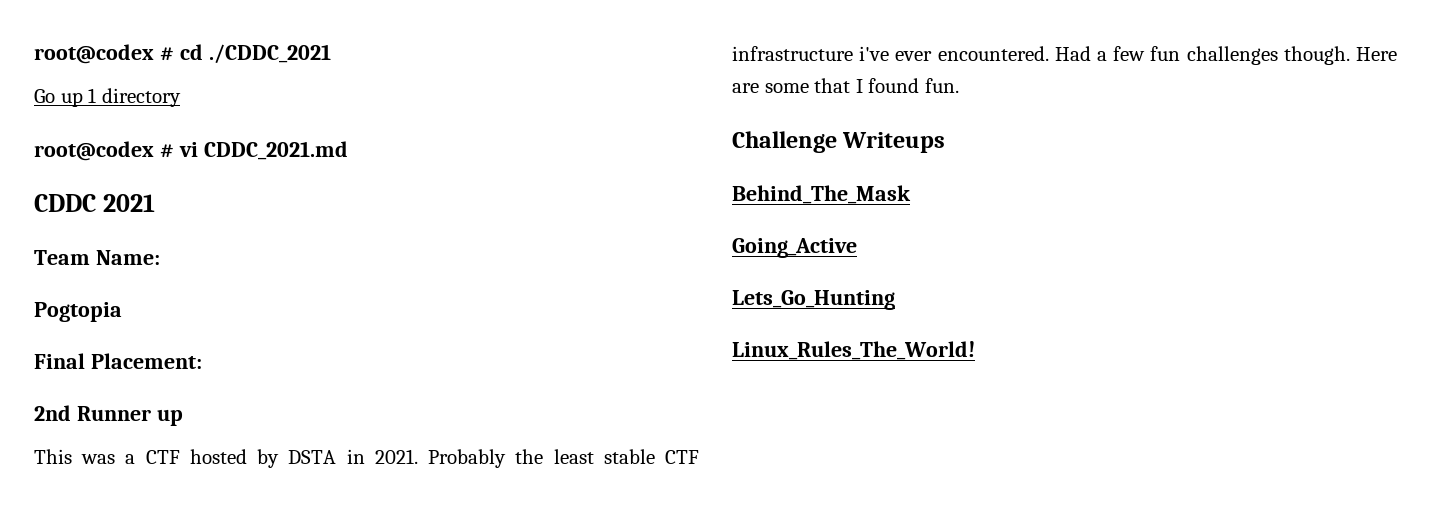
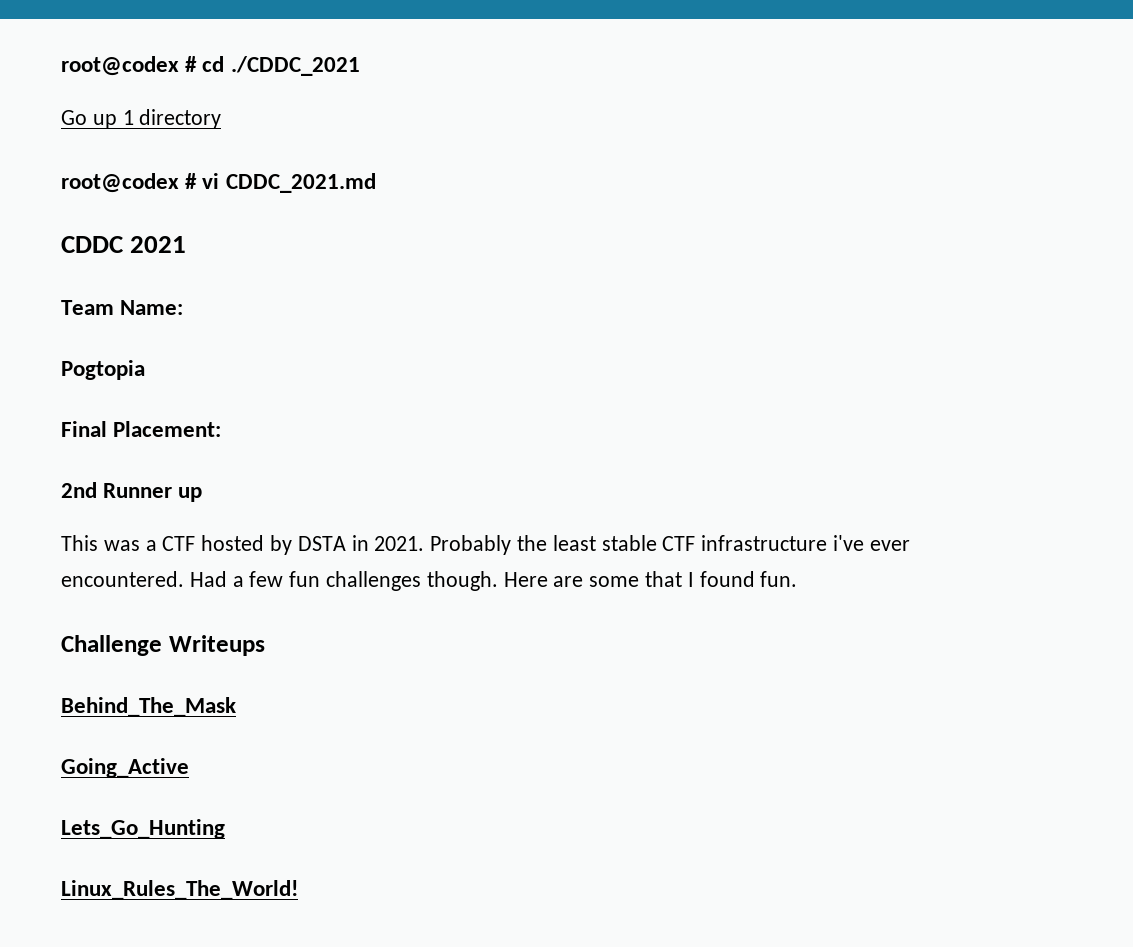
- Probably the least stable CTF infrastructure i've ever encountered.
+ Probably the least stable CTF infrastructure i've ever
+ encountered.

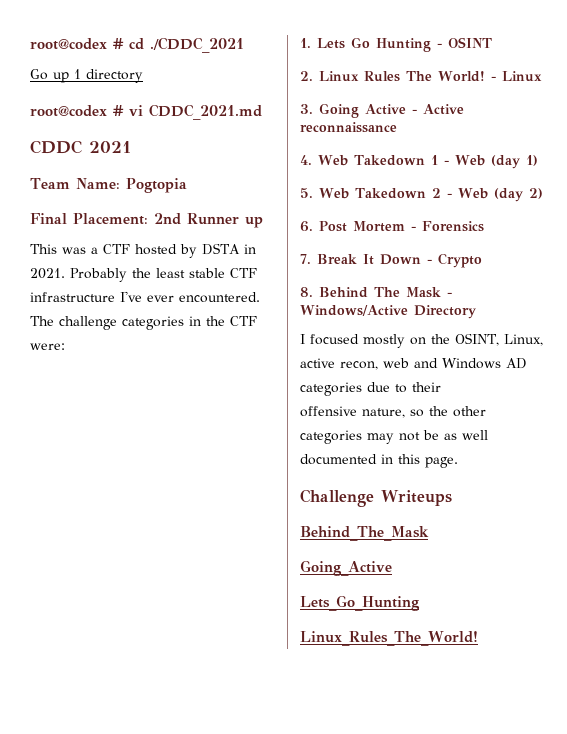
- Team Name:
- Pogtopia
+ Team Name: Pogtopia
- Final Placement:
- 2nd Runner up
+ Final Placement: 2nd Runner up
- Probably the least stable CTF infrastructure i've ever
- encountered. Had a few fun challenges though. Here are some that I found fun.
+ Probably the least stable CTF infrastructure I've ever encountered. The challenge categories in the CTF were:
+ 1. Lets Go Hunting - OSINT
+ 2. Linux Rules The World! - Linux
+ 3. Going Active - Active reconnaissance
+ 4. Web Takedown 1 - Web (day 1)
+ 5. Web Takedown 2 - Web (day 2)
+ 6. Post Mortem - Forensics
+ 7. Break It Down - Crypto
+ 8. Behind The Mask - Windows/Active Directory
+ I focused mostly on the OSINT, Linux, active recon, web and Windows AD categories due to their
+ offensive nature, so the other categories may not be as well documented in this page.

